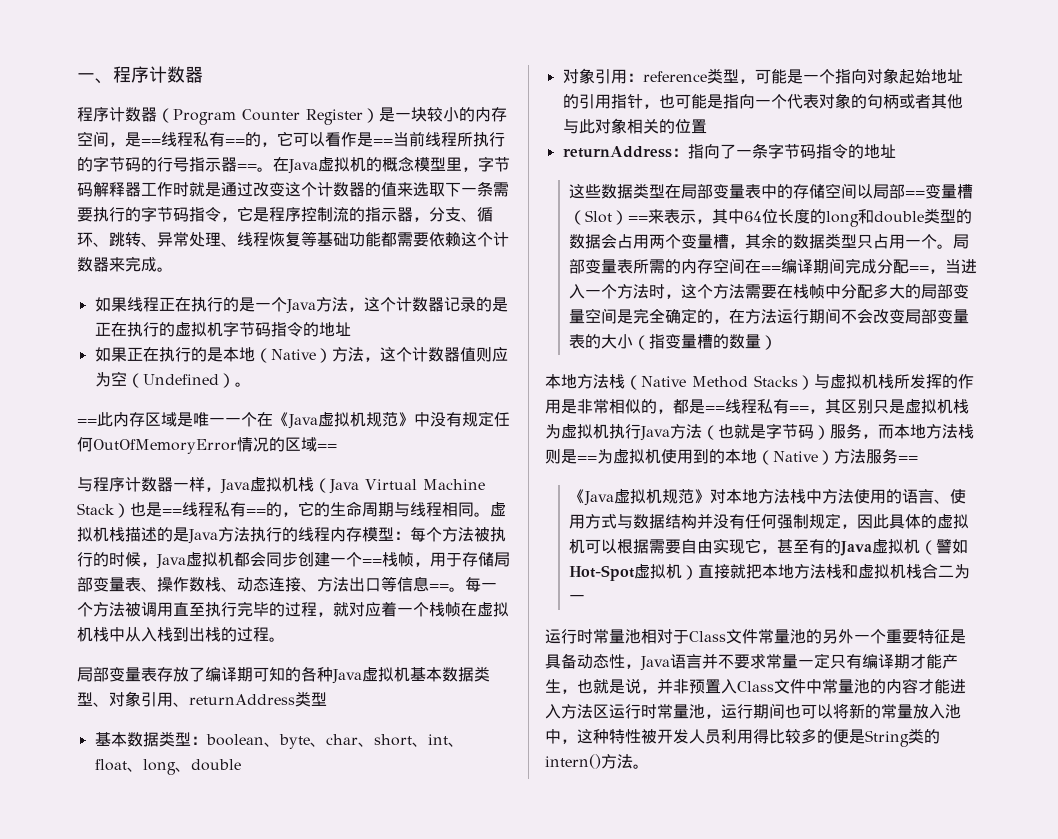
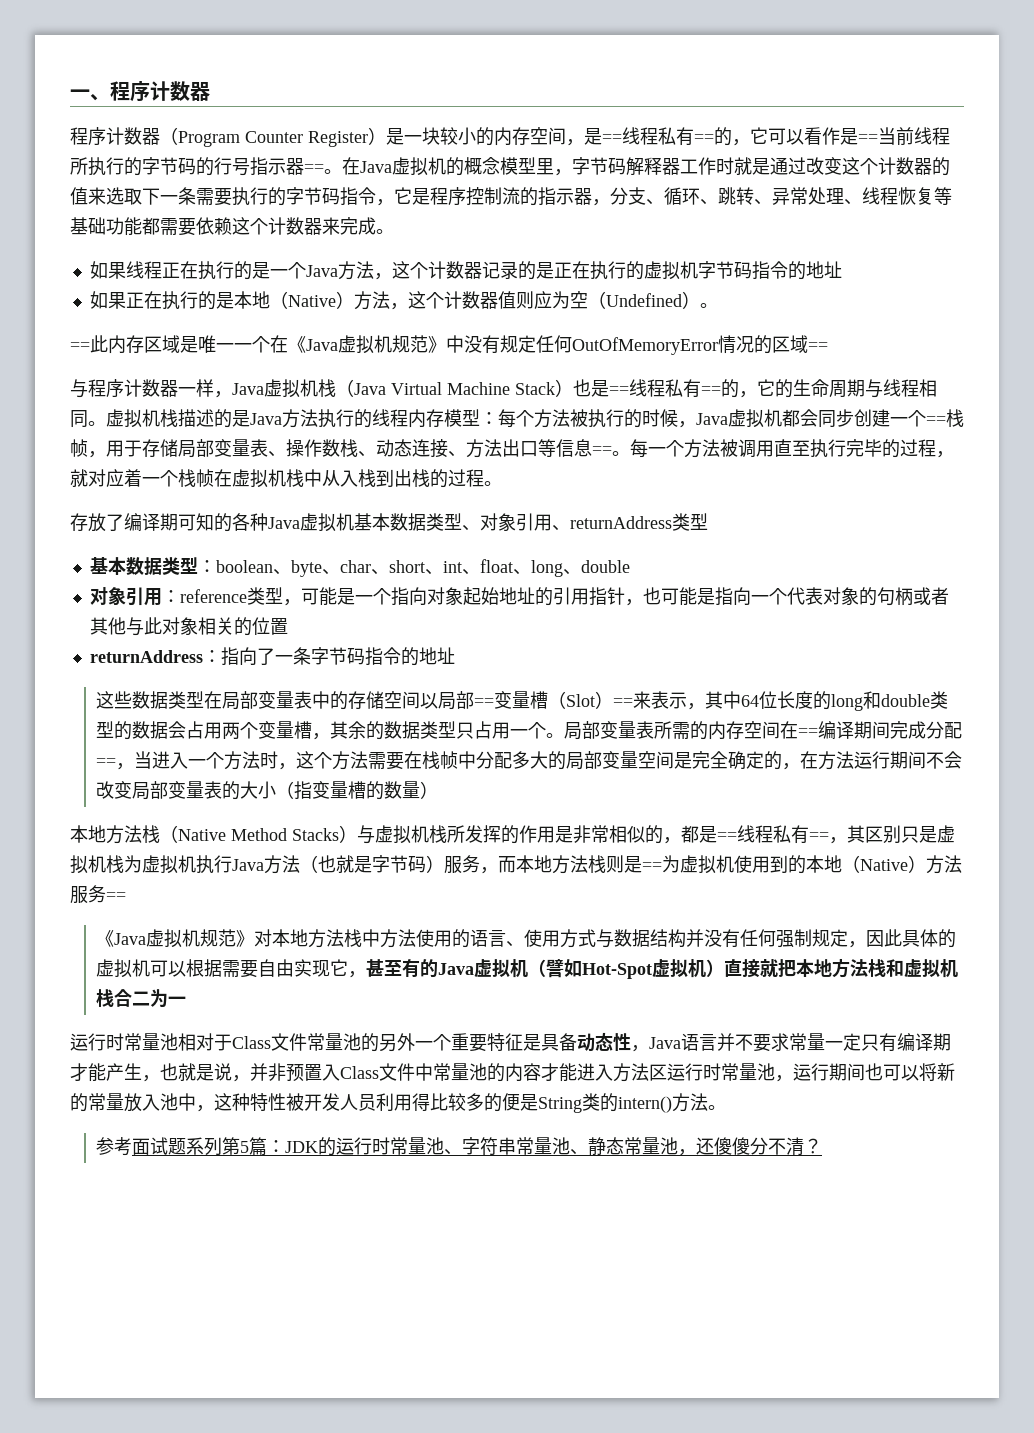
- 局部变量表存放了编译期可知的各种Java虚拟机基本数据类型、对象引用、returnAddress类型
+ 存放了编译期可知的各种Java虚拟机基本数据类型、对象引用、returnAddress类型
+ 参考面试题系列第5篇：JDK的运行时常量池、字符串常量池、静态常量池，还傻傻分不清？

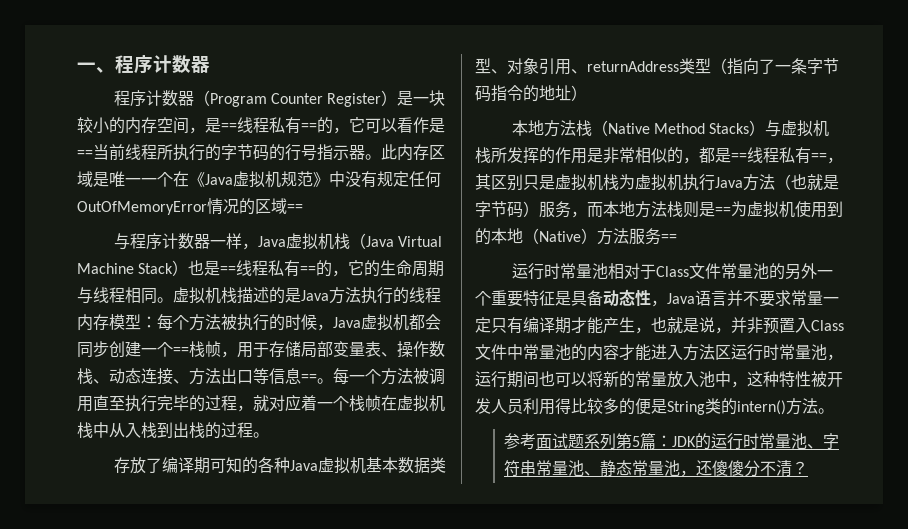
- 程序计数器（Program Counter Register）是一块较小的内存空间，是==线程私有==的，它可以看作是==当前线程所执行的字节码的行号指示器==。在Java虚拟机的概念模型里，字节码解释器工作时就是通过改变这个计数器的值来选取下一条需要执行的字节码指令，它是程序控制流的指示器，分支、循环、跳转、异常处理、线程恢复等基础功能都需要依赖这个计数器来完成。
- 如果线程正在执行的是一个Java方法，这个计数器记录的是正在执行的虚拟机字节码指令的地址
- 如果正在执行的是本地（Native）方法，这个计数器值则应为空（Undefined）。
- ==此内存区域是唯一一个在《Java虚拟机规范》中没有规定任何OutOfMemoryError情况的区域==
+ 程序计数器（Program Counter Register）是一块较小的内存空间，是==线程私有==的，它可以看作是==当前线程所执行的字节码的行号指示器。此内存区域是唯一一个在《Java虚拟机规范》中没有规定任何OutOfMemoryError情况的区域==
- 存放了编译期可知的各种Java虚拟机基本数据类型、对象引用、returnAddress类型
- 基本数据类型：boolean、byte、char、short、int、float、long、double
- 对象引用：reference类型，可能是一个指向对象起始地址的引用指针，也可能是指向一个代表对象的句柄或者其他与此对象相关的位置
- returnAddress：指向了一条字节码指令的地址
- 这些数据类型在局部变量表中的存储空间以局部==变量槽（Slot）==来表示，其中64位长度的long和double类型的数据会占用两个变量槽，其余的数据类型只占用一个。局部变量表所需的内存空间在==编译期间完成分配==，当进入一个方法时，这个方法需要在栈帧中分配多大的局部变量空间是完全确定的，在方法运行期间不会改变局部变量表的大小（指变量槽的数量）
+ 存放了编译期可知的各种Java虚拟机基本数据类型、对象引用、returnAddress类型（指向了一条字节码指令的地址）
- 《Java虚拟机规范》对本地方法栈中方法使用的语言、使用方式与数据结构并没有任何强制规定，因此具体的虚拟机可以根据需要自由实现它，甚至有的Java虚拟机（譬如Hot-Spot虚拟机）直接就把本地方法栈和虚拟机栈合二为一

